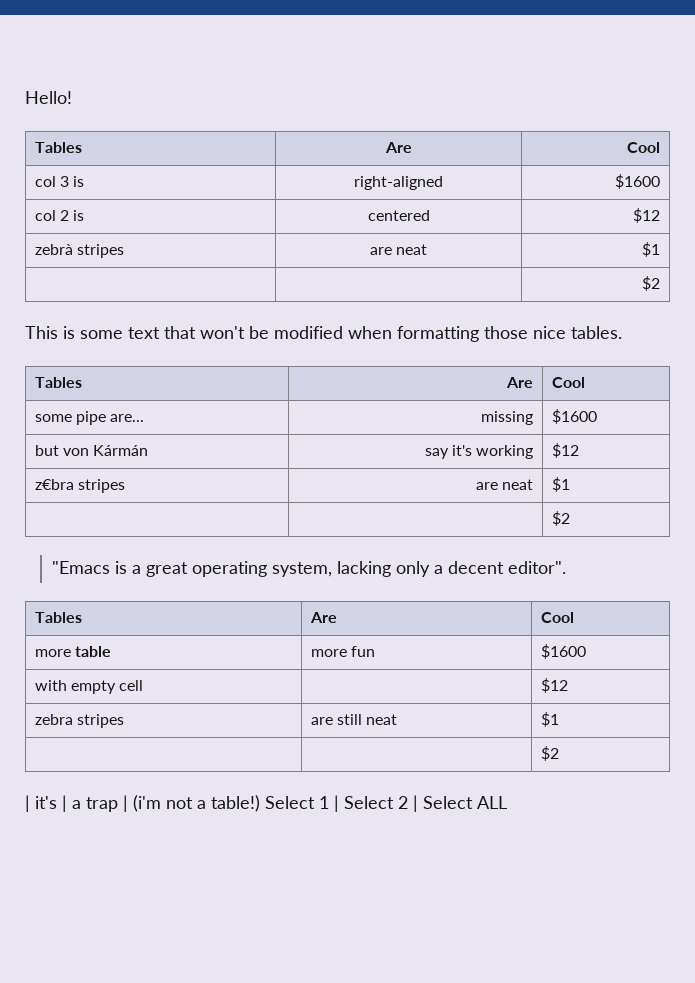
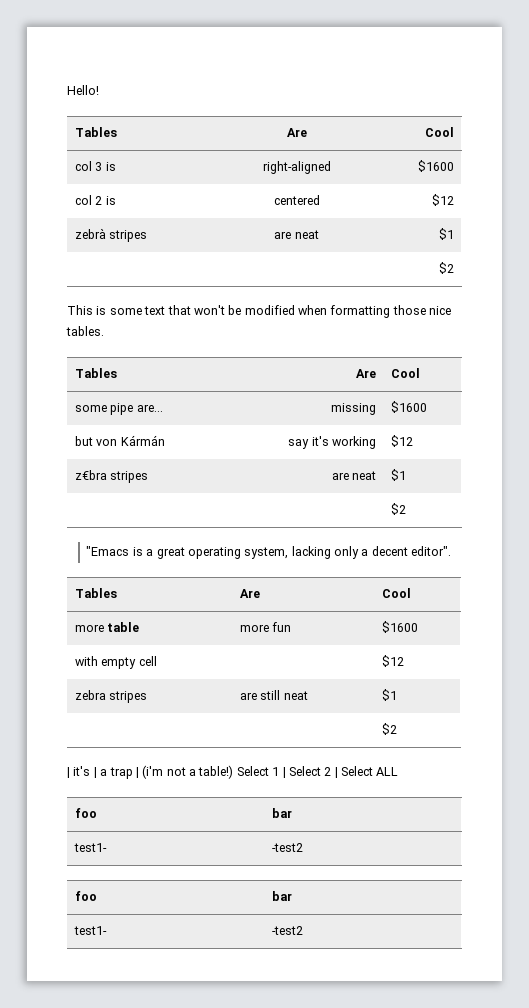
  Select 1 | Select 2 | Select ALL
+ foo | bar
+ test1- | -test2
+ foo | bar
+ test1- | -test2

